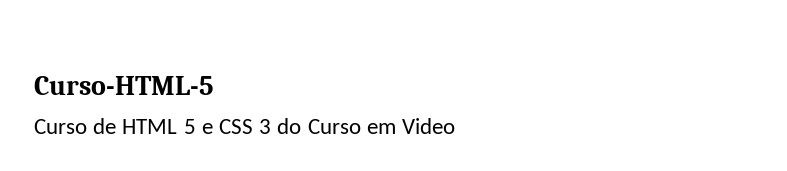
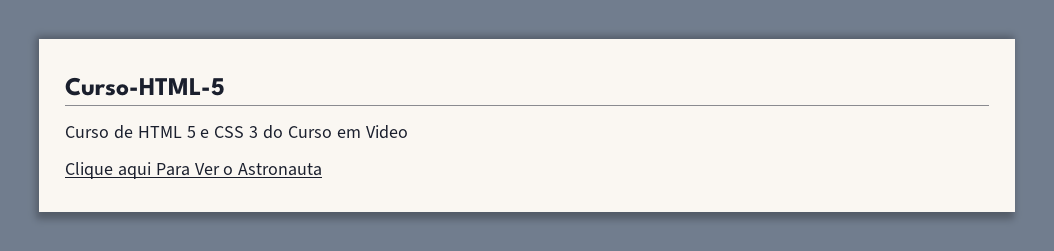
+ Clique aqui Para Ver o Astronauta

